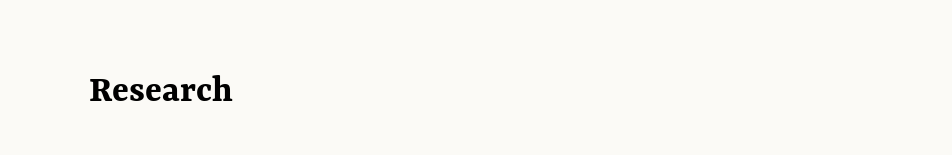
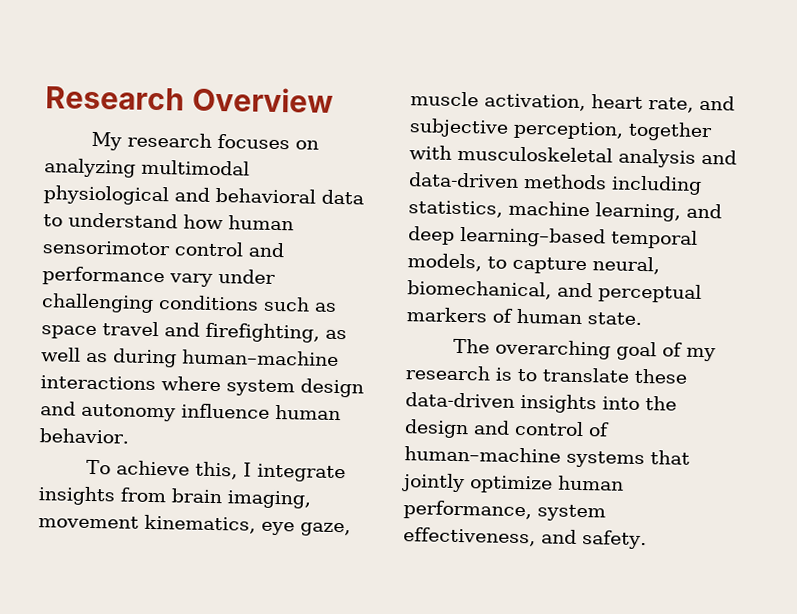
- Research
+ Research Overview
+ My research focuses on analyzing multimodal physiological and behavioral data to understand how human sensorimotor control and performance vary under challenging conditions such as space travel and firefighting, as well as during human–machine interactions where system design and autonomy influence human behavior.
+ To achieve this, I integrate insights from brain imaging, movement kinematics, eye gaze, muscle activation, heart rate, and subjective perception, together with musculoskeletal analysis and data-driven methods including statistics, machine learning, and deep learning–based temporal models, to capture neural, biomechanical, and perceptual markers of human state.
+ The overarching goal of my research is to translate these data-driven insights into the design and control of human–machine systems that jointly optimize human performance, system effectiveness, and safety.

